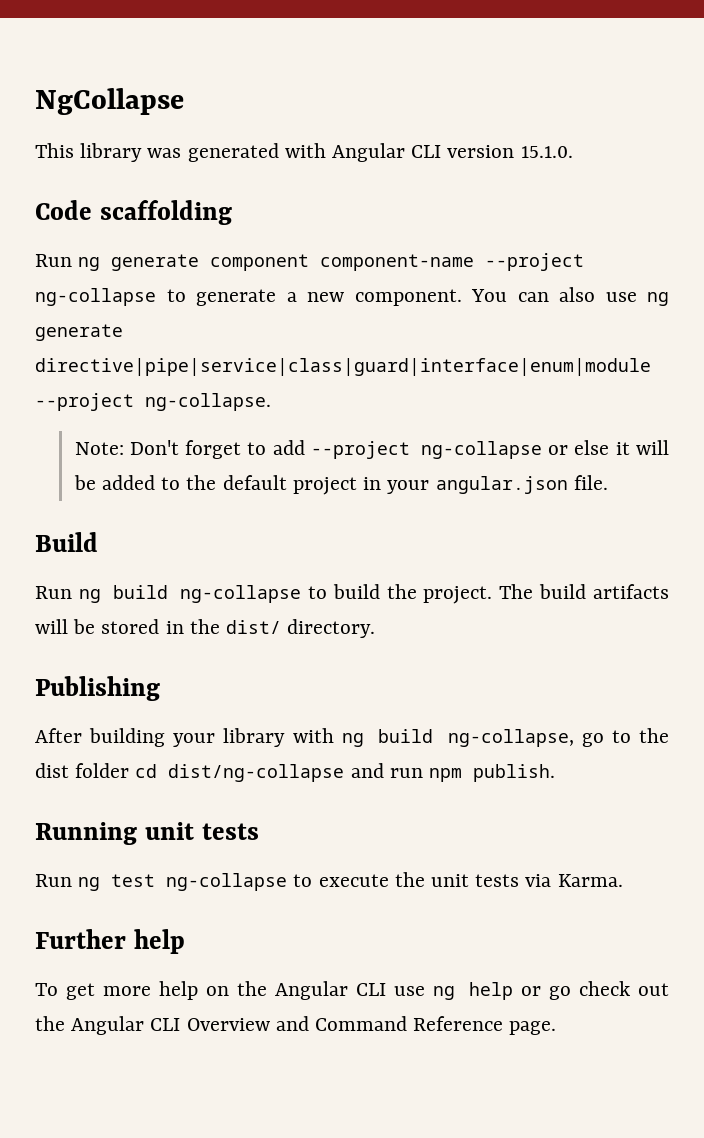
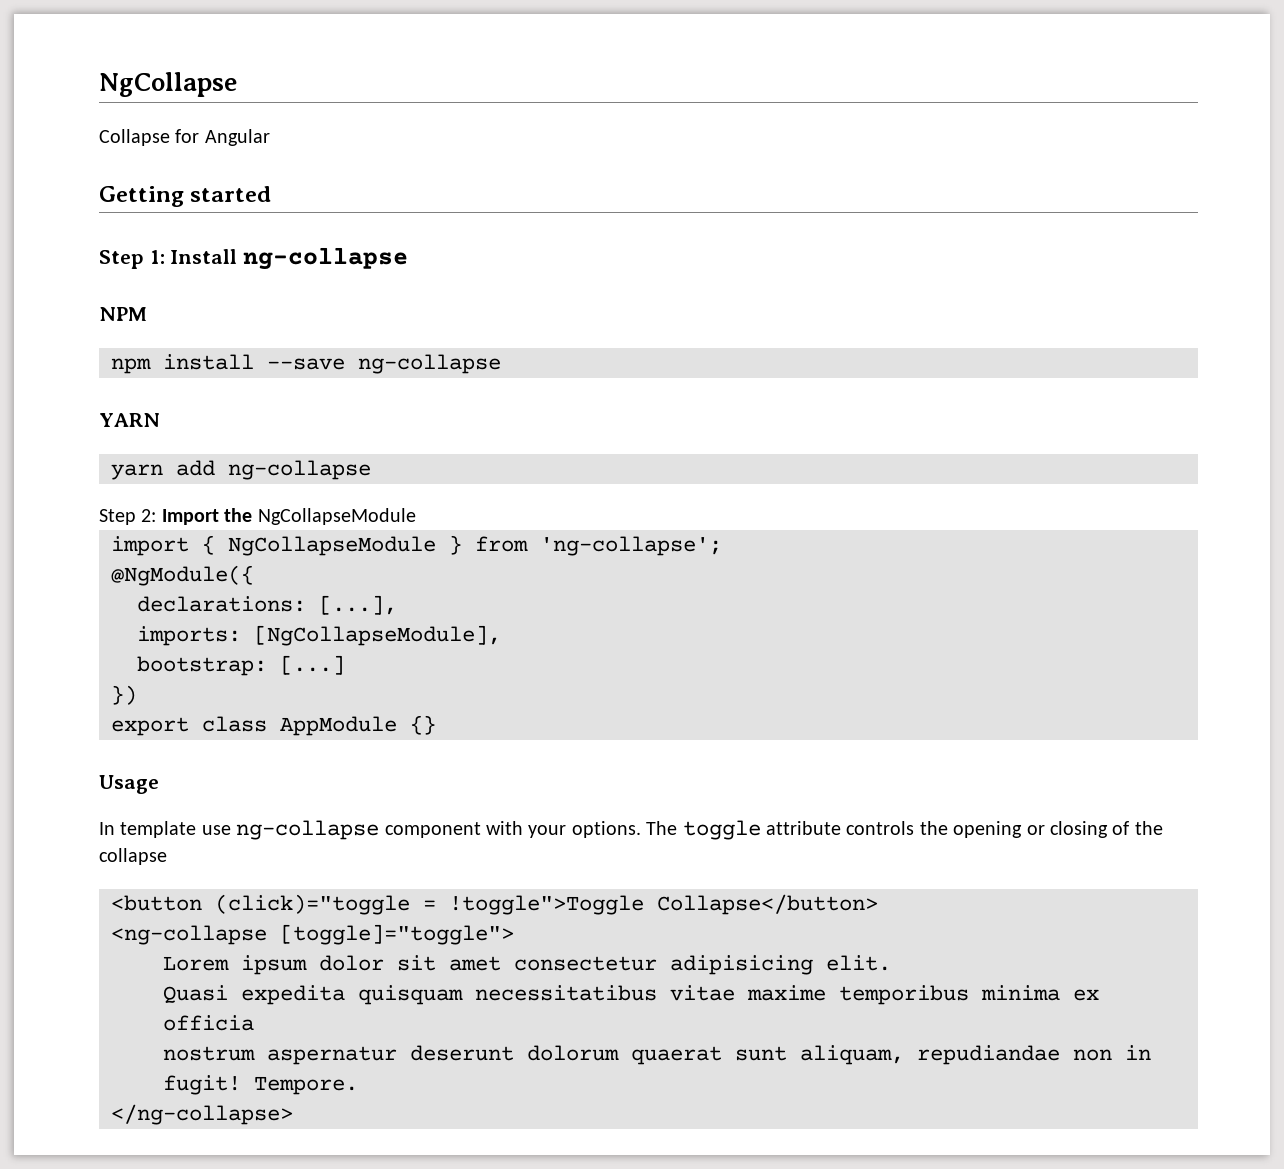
- This library was generated with Angular CLI version 15.1.0.
- Code scaffolding
- Run ng generate component component-name --project ng-collapse to generate a new component. You can also use ng generate directive|pipe|service|class|guard|interface|enum|module --project ng-collapse.
- Note: Don't forget to add --project ng-collapse or else it will be added to the default project in your angular.json file.
- Build
- Run ng build ng-collapse to build the project. The build artifacts will be stored in the dist/ directory.
- Publishing
- After building your library with ng build ng-collapse, go to the dist folder cd dist/ng-collapse and run npm publish.
- Running unit tests
- Run ng test ng-collapse to execute the unit tests via Karma.
- Further help
- To get more help on the Angular CLI use ng help or go check out the Angular CLI Overview and Command Reference page.
+ Collapse for Angular
+ Getting started
+ Step 1: Install ng-collapse
+ NPM
+ npm install --save ng-collapse
+ YARN
+ yarn add ng-collapse
+ Step 2: Import the NgCollapseModule
+ import { NgCollapseModule } from 'ng-collapse';
+ @NgModule({
+ declarations: [...],
+ imports: [NgCollapseModule],
+ bootstrap: [...]
+ })
+ export class AppModule {}
+ Usage
+ In template use ng-collapse component with your options. The toggle attribute controls the opening or closing of the collapse
+ <button (click)="toggle = !toggle">Toggle Collapse</button>
+ <ng-collapse [toggle]="toggle">
+ Lorem ipsum dolor sit amet consectetur adipisicing elit.
+ Quasi expedita quisquam necessitatibus vitae maxime temporibus minima ex officia
+ nostrum aspernatur deserunt dolorum quaerat sunt aliquam, repudiandae non in fugit! Tempore.
+ </ng-collapse>

